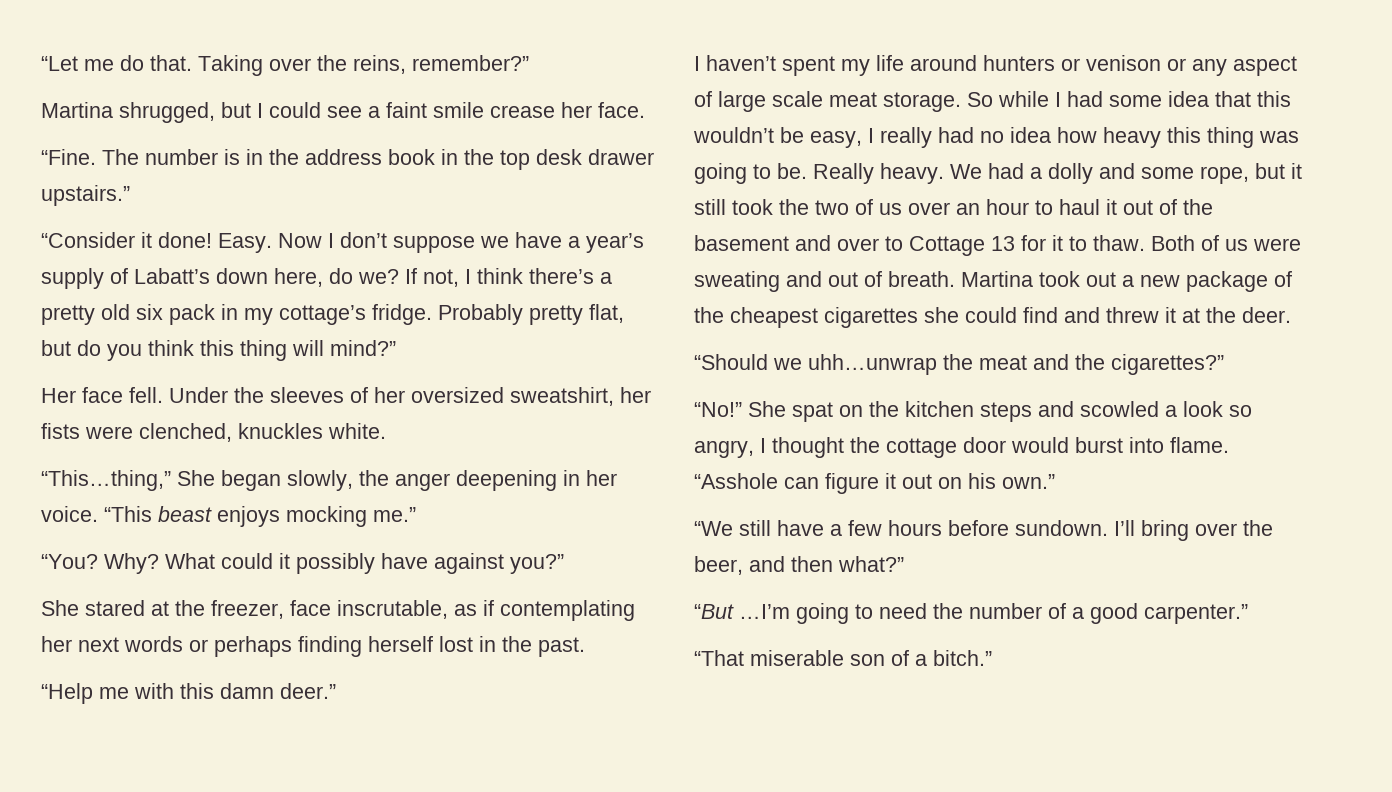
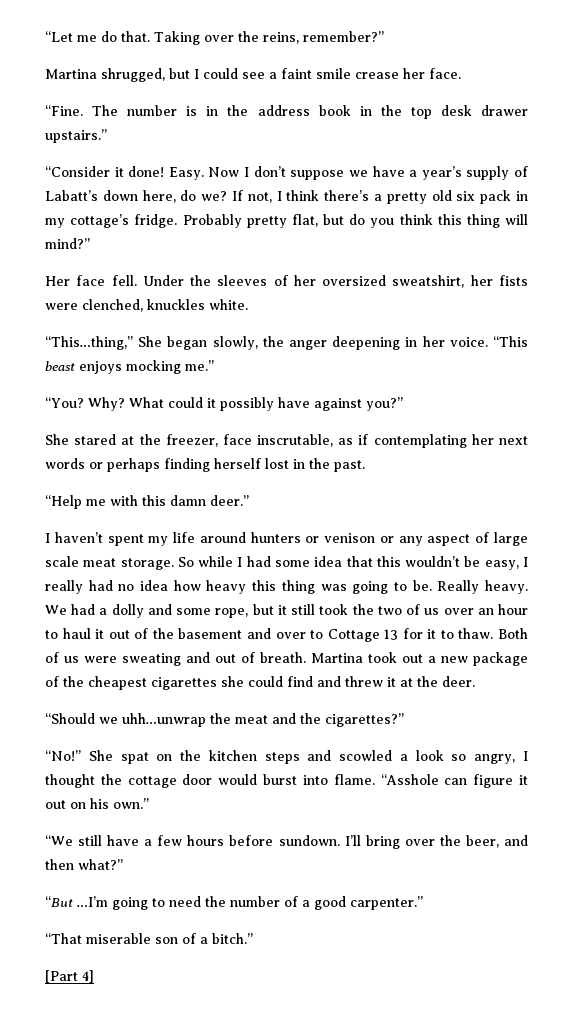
+ [Part 4]

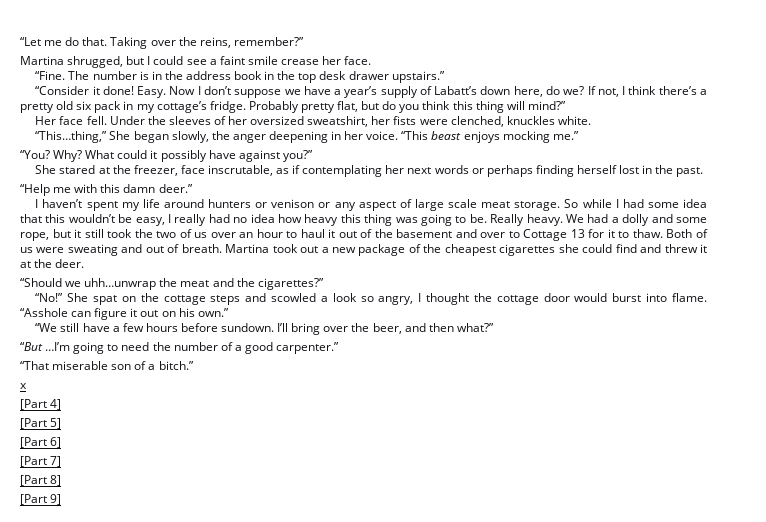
- She spat on the kitchen steps and scowled a look so angry, I thought the cottage door would burst into flame.
+ She spat on the cottage steps and scowled a look so angry, I thought the cottage door would burst into flame.
+ x
+ [Part 5]
+ [Part 6]
+ [Part 7]
+ [Part 8]
+ [Part 9]

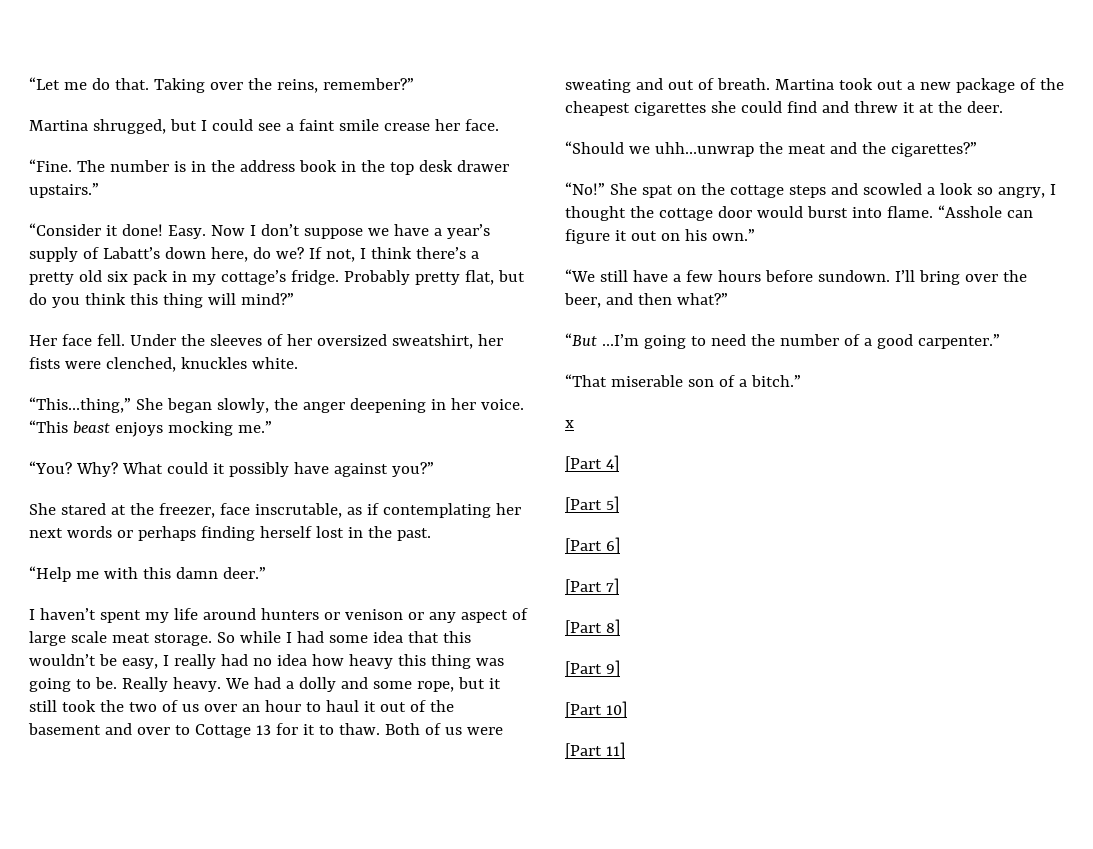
+ [Part 10]
+ [Part 11]

